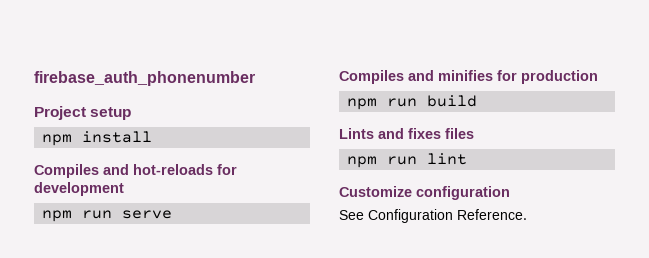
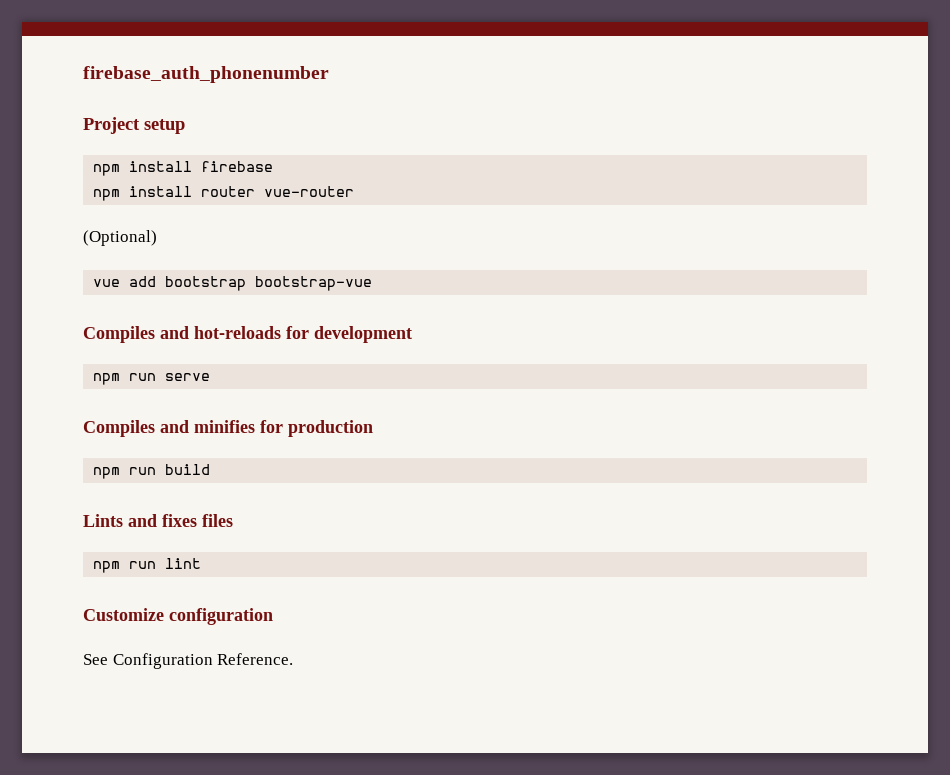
- npm install
+ npm install firebase
+ npm install router vue-router
+ (Optional)
+ vue add bootstrap bootstrap-vue

